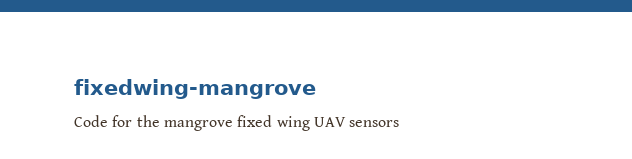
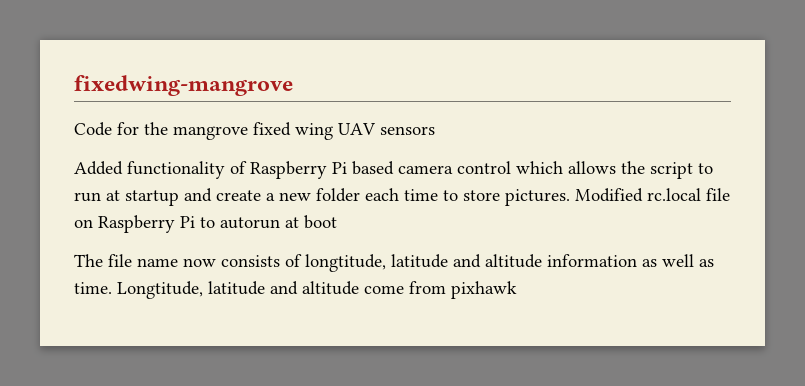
+ Added functionality of Raspberry Pi based camera control which allows the script to run at startup and create a new folder each time to store pictures. Modified rc.local file on Raspberry Pi to autorun at boot
+ The file name now consists of longtitude, latitude and altitude information as well as time. Longtitude, latitude and altitude come from pixhawk

